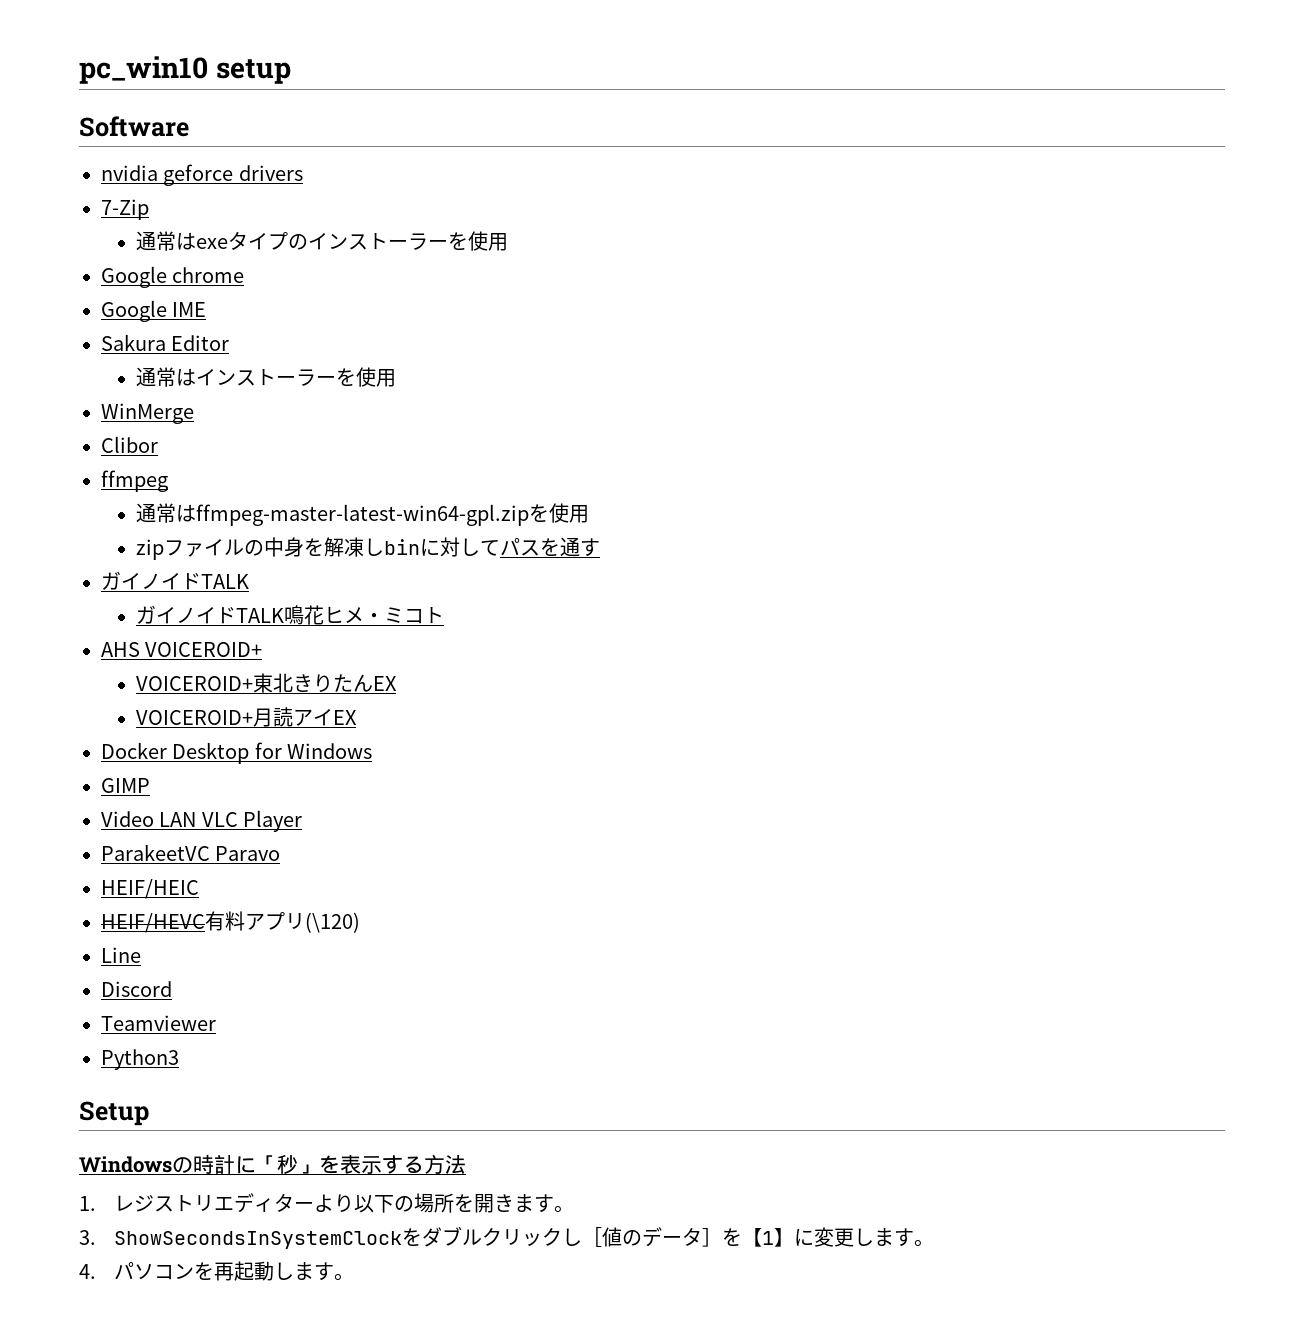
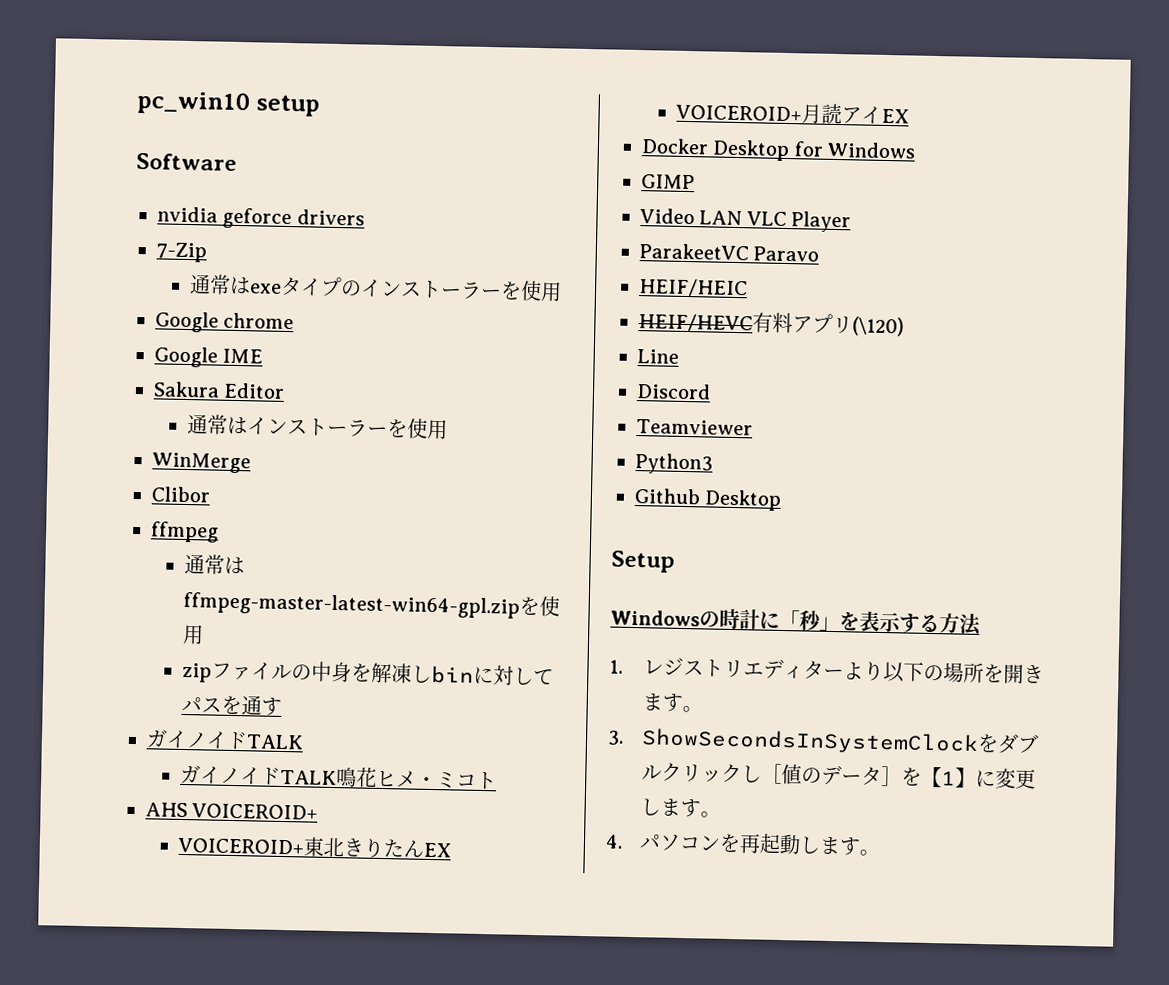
+ Github Desktop

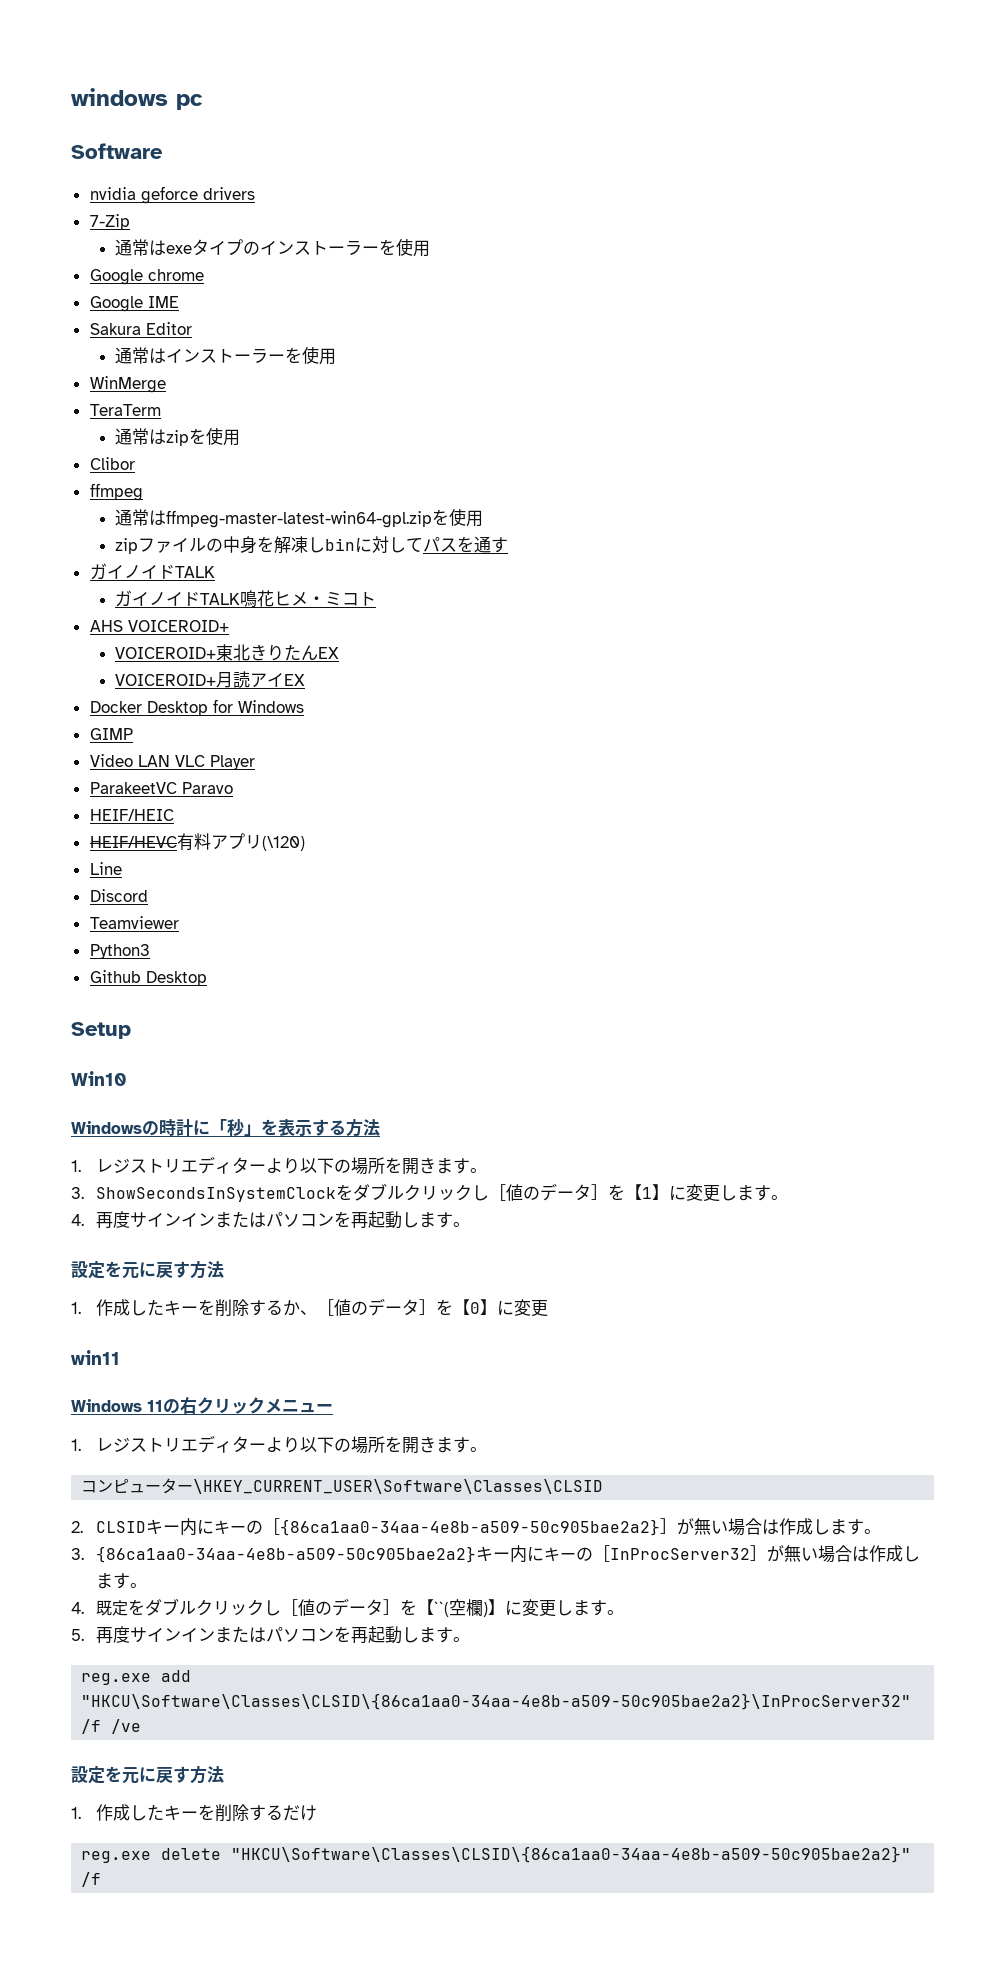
- pc_win10 setup
+ windows pc
+ TeraTerm
+ 通常はzipを使用
+ Win10
- 4.パソコンを再起動します。
+ 4.再度サインインまたはパソコンを再起動します。
+ 設定を元に戻す方法
+ 1.作成したキーを削除するか、［値のデータ］を【0】に変更
+ win11
+ Windows 11の右クリックメニュー
+ 1.レジストリエディターより以下の場所を開きます。
+ コンピューター\HKEY_CURRENT_USER\Software\Classes\CLSID
+ 2. CLSIDキー内にキーの［{86ca1aa0-34aa-4e8b-a509-50c905bae2a2}］が無い場合は作成します。
+ 3. {86ca1aa0-34aa-4e8b-a509-50c905bae2a2}キー内にキーの［InProcServer32］が無い場合は作成します。
+ 4.既定をダブルクリックし［値のデータ］を【``(空欄)】に変更します。
+ 5.再度サインインまたはパソコンを再起動します。
+ reg.exe add "HKCU\Software\Classes\CLSID\{86ca1aa0-34aa-4e8b-a509-50c905bae2a2}\InProcServer32" /f /ve
+ 設定を元に戻す方法
+ 1.作成したキーを削除するだけ
+ reg.exe delete "HKCU\Software\Classes\CLSID\{86ca1aa0-34aa-4e8b-a509-50c905bae2a2}" /f

